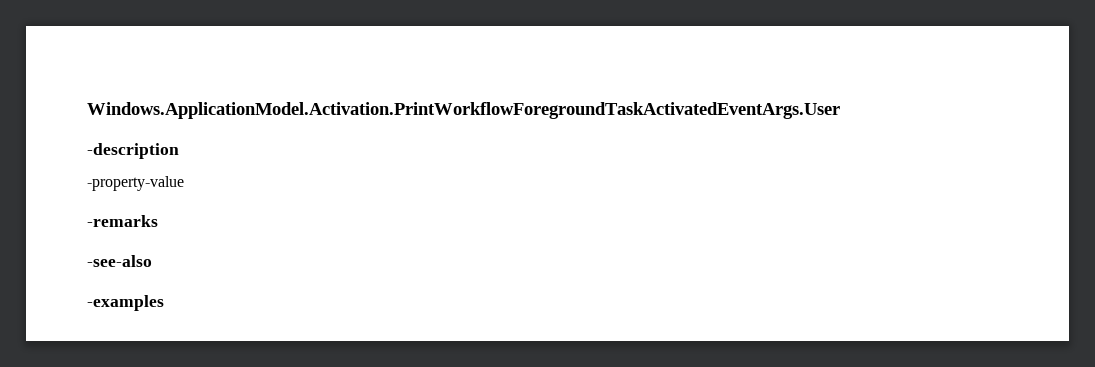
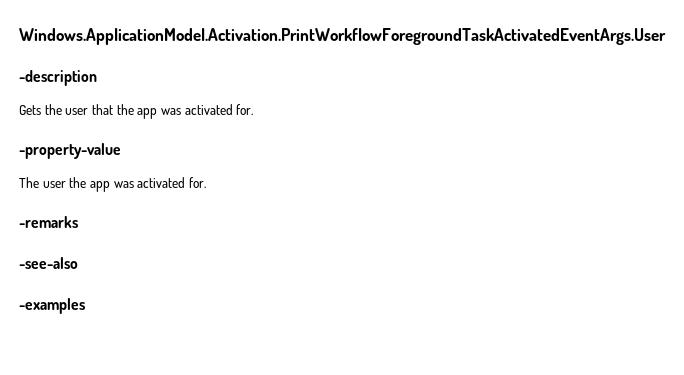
+ Gets the user that the app was activated for.
  -property-value
+ The user the app was activated for.

